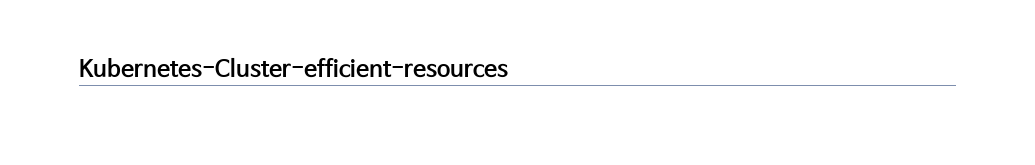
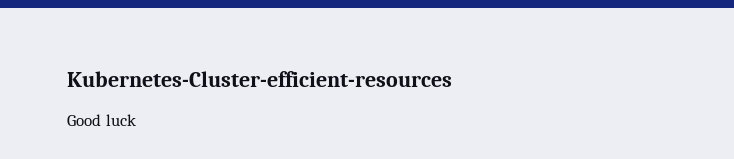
+ Good luck

